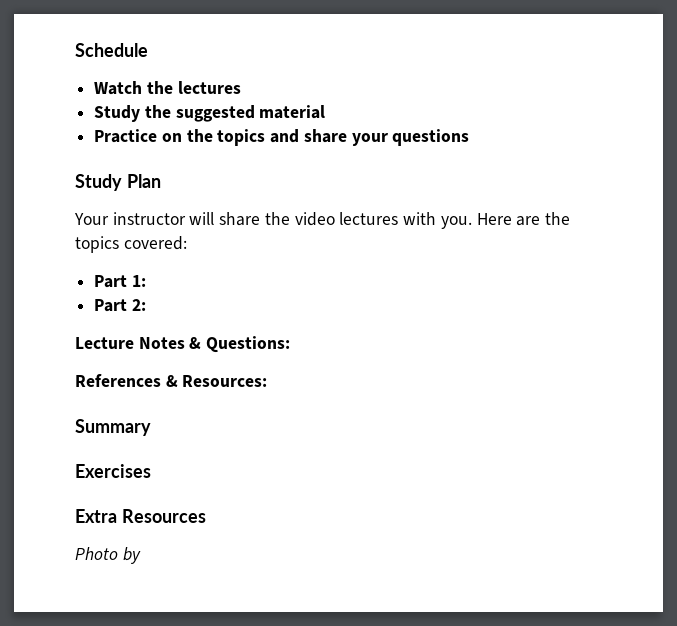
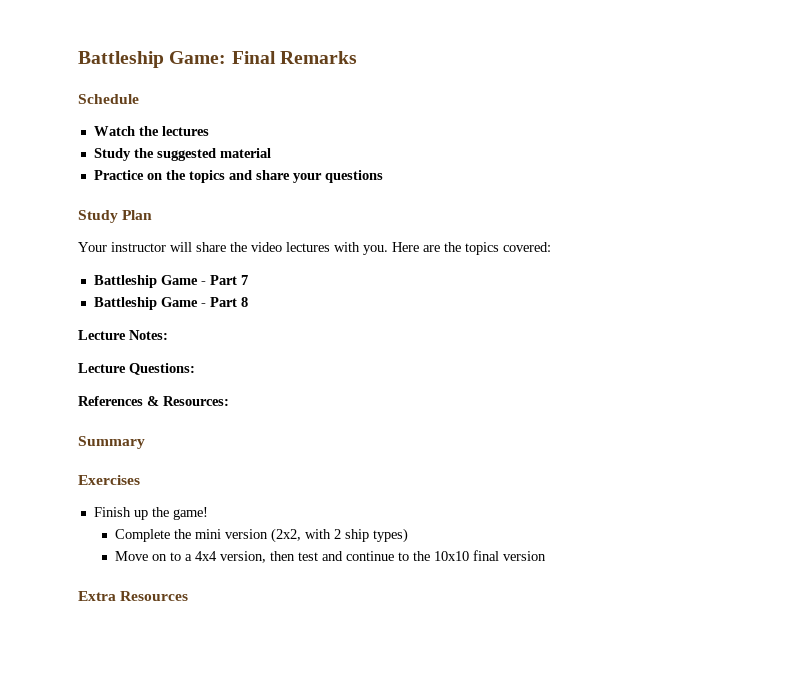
+ Battleship Game: Final Remarks
- Part 1:
- Part 2:
- Lecture Notes & Questions:
+ Battleship Game - Part 7
+ Battleship Game - Part 8
+ Lecture Notes:
+ Lecture Questions:
+ Finish up the game!
+ Complete the mini version (2x2, with 2 ship types)
+ Move on to a 4x4 version, then test and continue to the 10x10 final version
- Photo by

